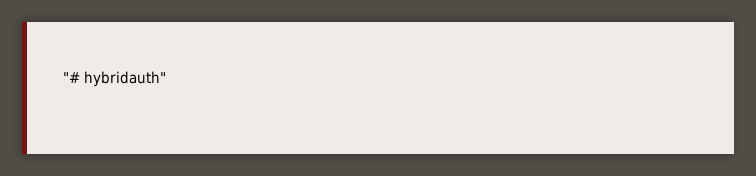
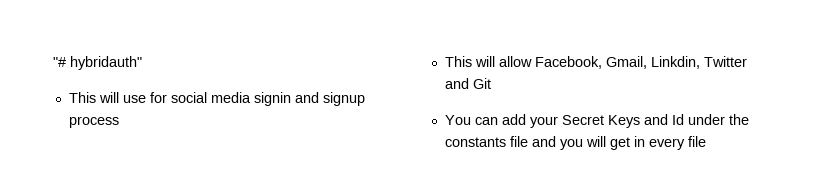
+ This will use for social media signin and signup process
+ This will allow Facebook, Gmail, Linkdin, Twitter and Git
+ You can add your Secret Keys and Id under the constants file and you will get in every file

